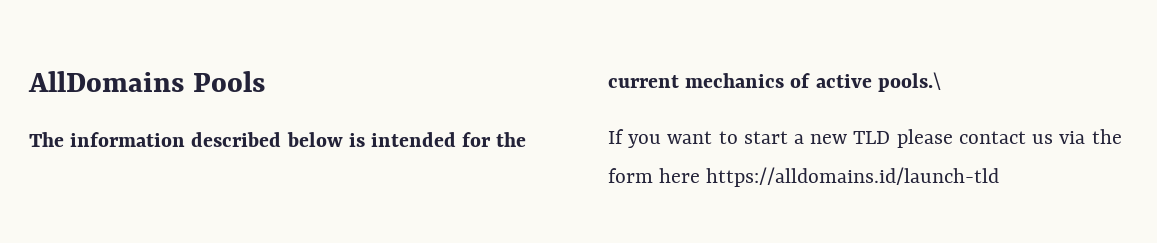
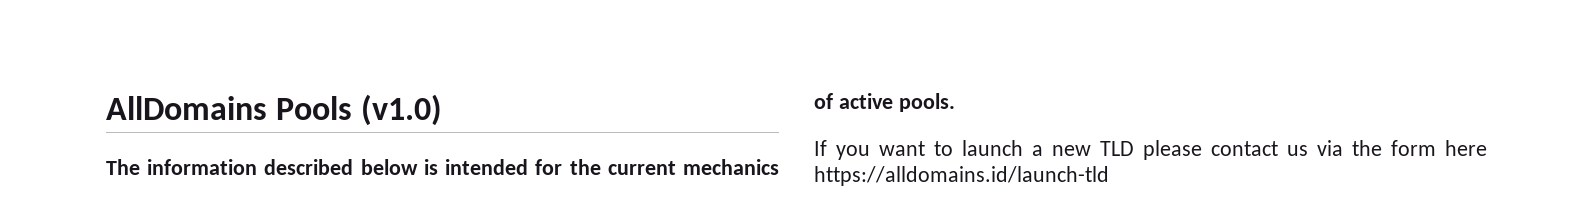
- AllDomains Pools
+ AllDomains Pools (v1.0)
- The information described below is intended for the current mechanics of active pools.\
+ The information described below is intended for the current mechanics of active pools.
- If you want to start a new TLD please contact us via the form here https://alldomains.id/launch-tld
+ If you want to launch a new TLD please contact us via the form here https://alldomains.id/launch-tld

